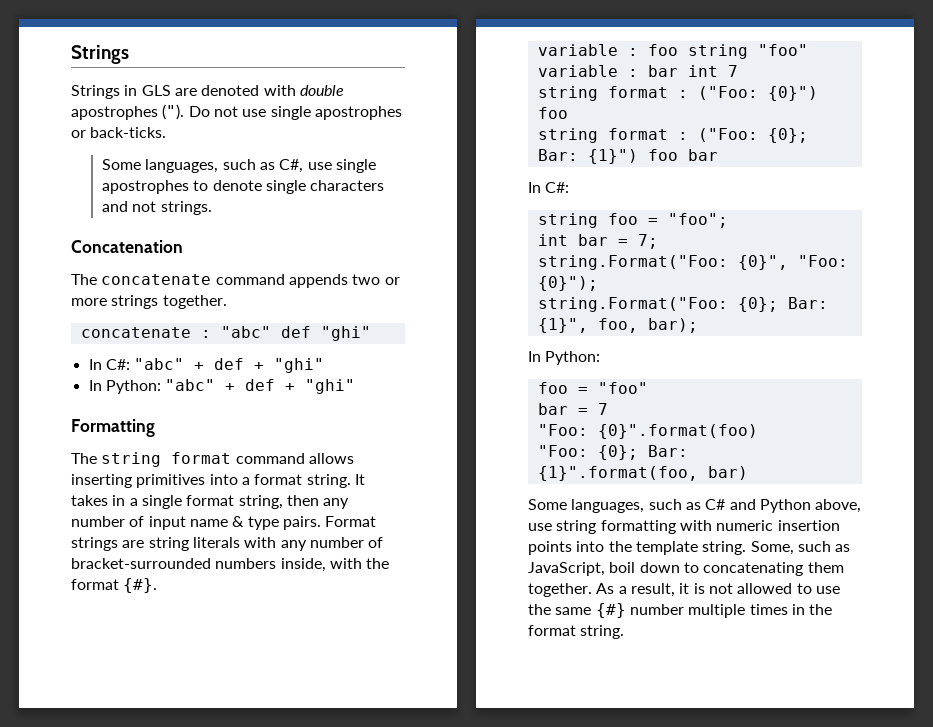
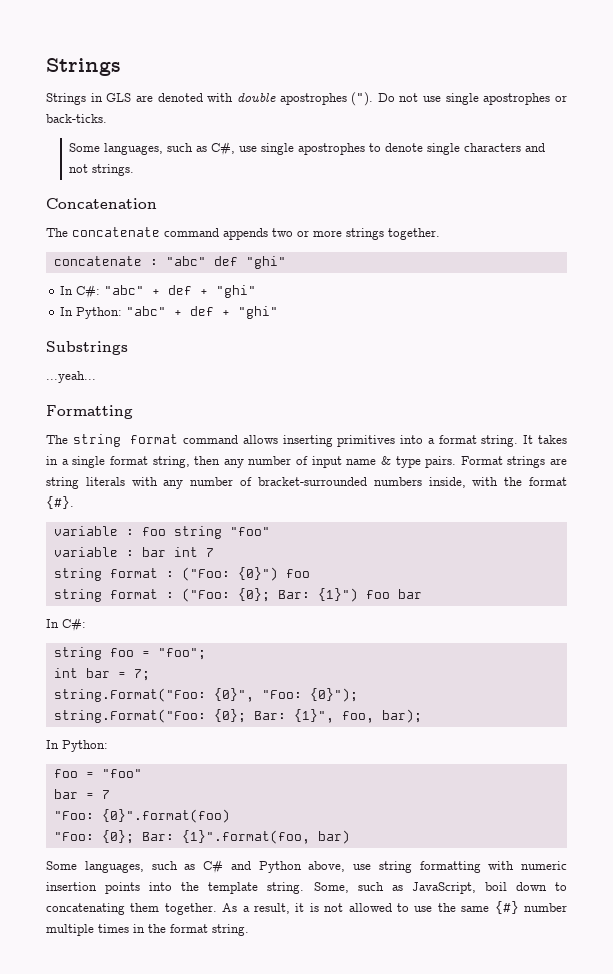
+ Substrings
+ ...yeah...

